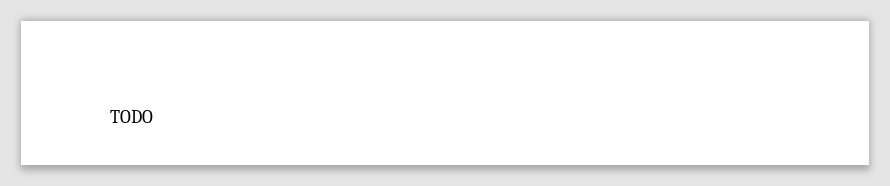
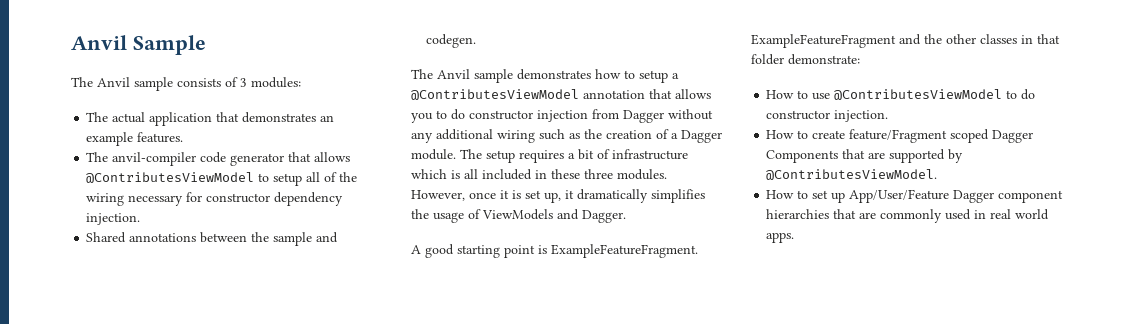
- TODO
+ Anvil Sample
+ The Anvil sample consists of 3 modules:
+ The actual application that demonstrates an example features.
+ The anvil-compiler code generator that allows @ContributesViewModel to setup all of the wiring necessary for constructor dependency injection.
+ Shared annotations between the sample and codegen.
+ The Anvil sample demonstrates how to setup a @ContributesViewModel annotation that allows you to do constructor injection from Dagger without any additional wiring such as the creation of a Dagger module. The setup requires a bit of infrastructure which is all included in these three modules. However, once it is set up, it dramatically simplifies the usage of ViewModels and Dagger.
+ A good starting point is ExampleFeatureFragment. ExampleFeatureFragment and the other classes in that folder demonstrate:
+ How to use @ContributesViewModel to do constructor injection.
+ How to create feature/Fragment scoped Dagger Components that are supported by @ContributesViewModel.
+ How to set up App/User/Feature Dagger component hierarchies that are commonly used in real world apps.

